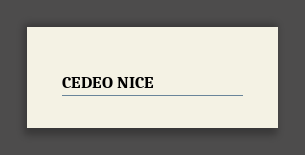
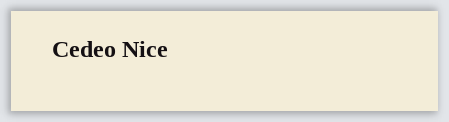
- CEDEO NICE
+ Cedeo Nice

